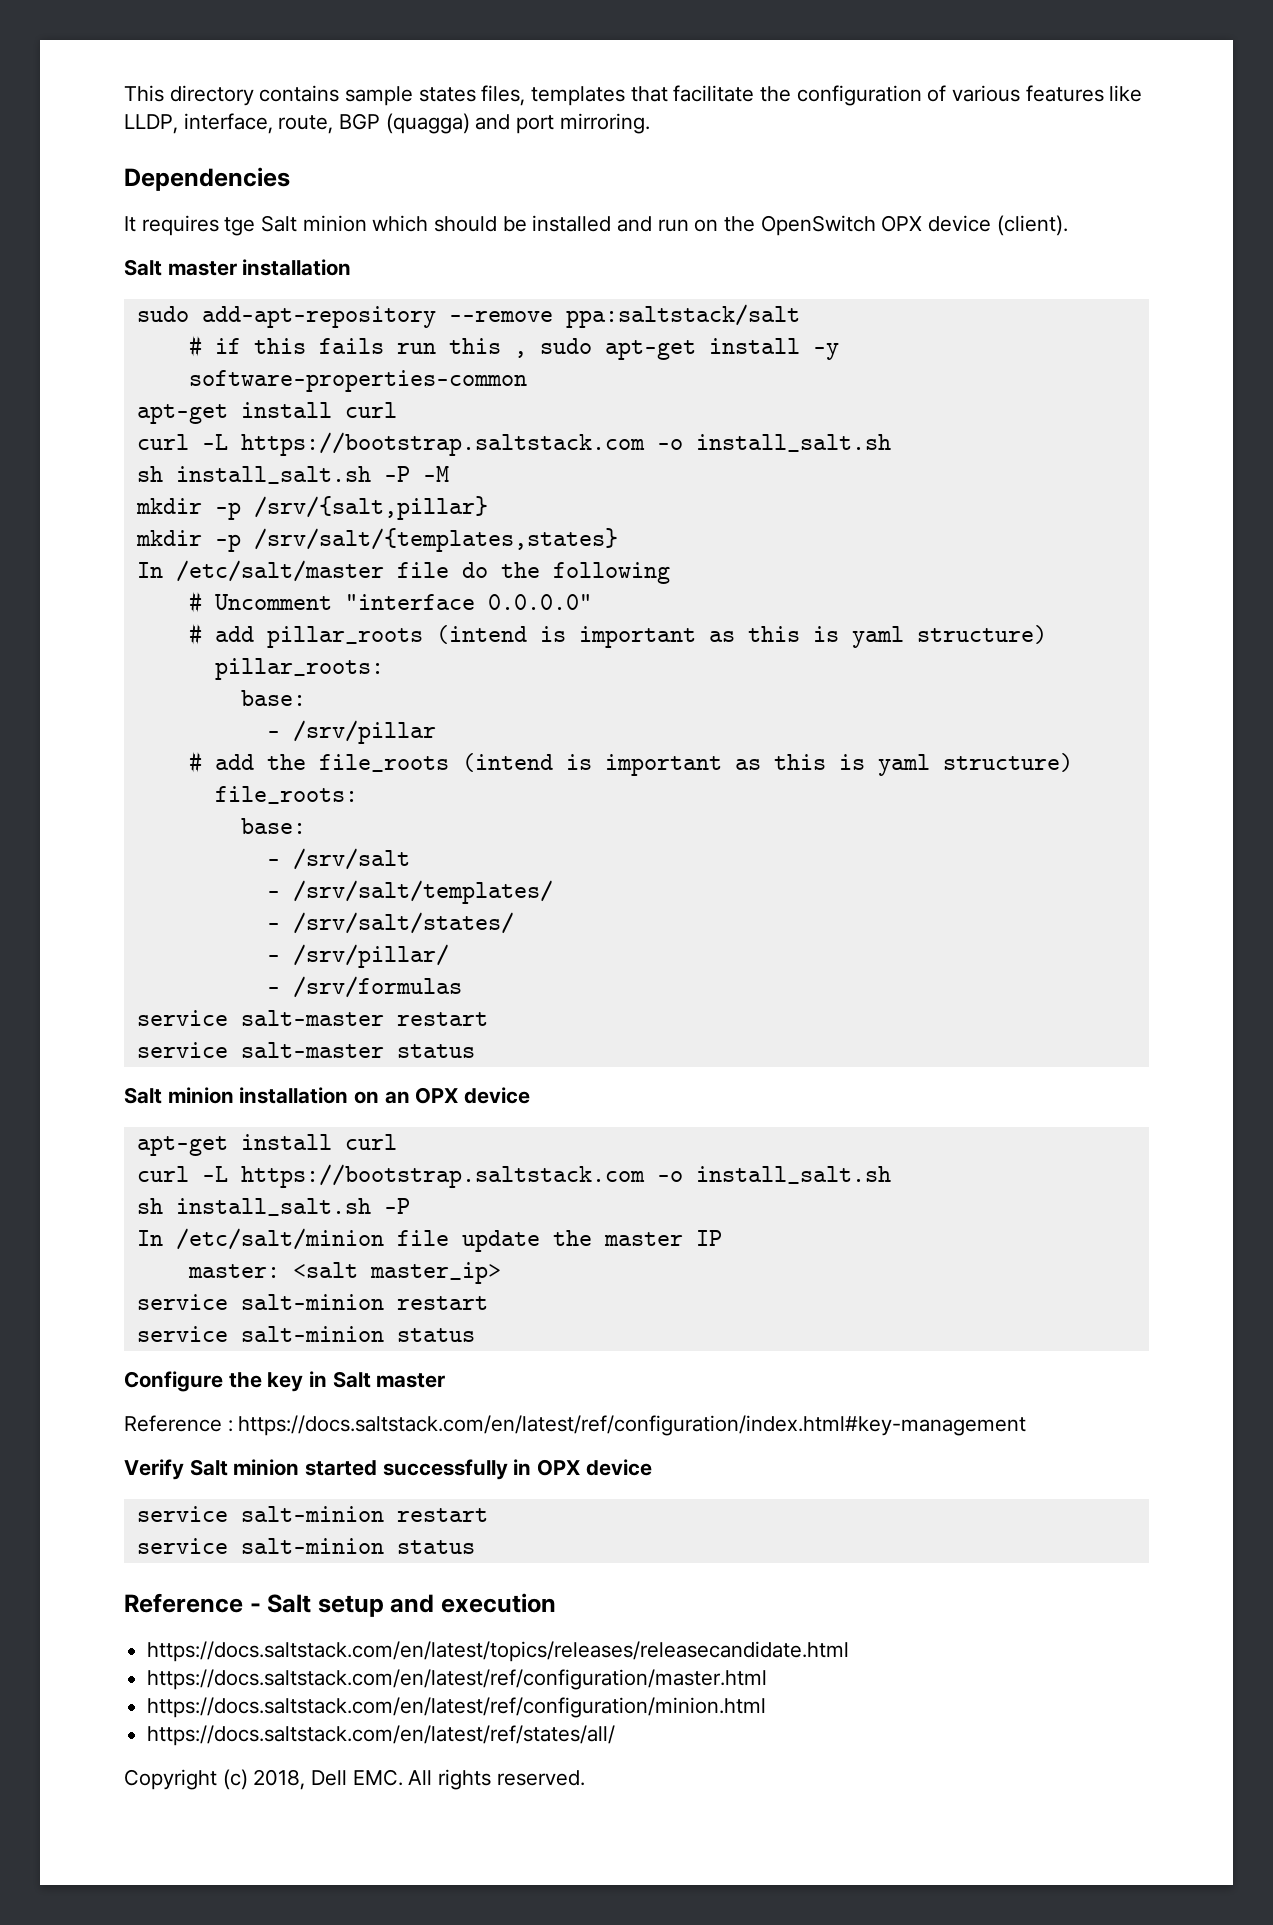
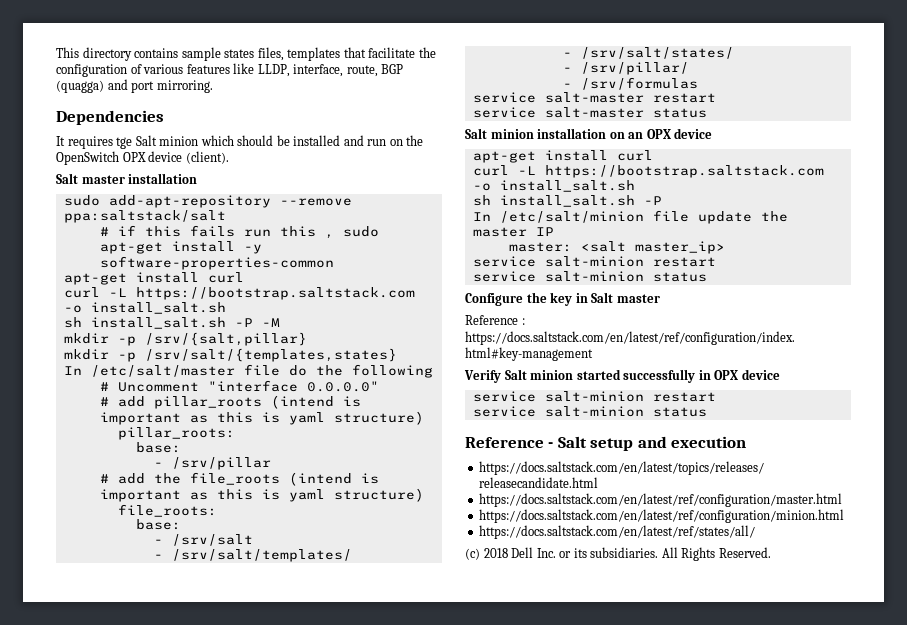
- Copyright (c) 2018, Dell EMC. All rights reserved.
+ (c) 2018 Dell Inc. or its subsidiaries. All Rights Reserved.

